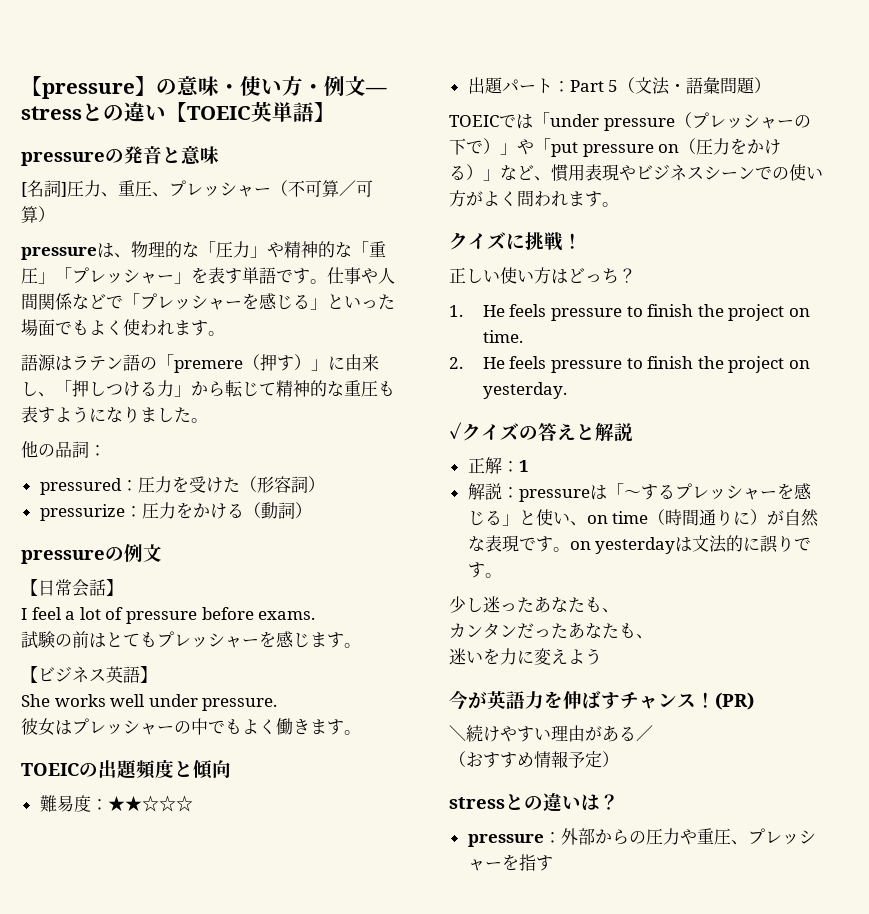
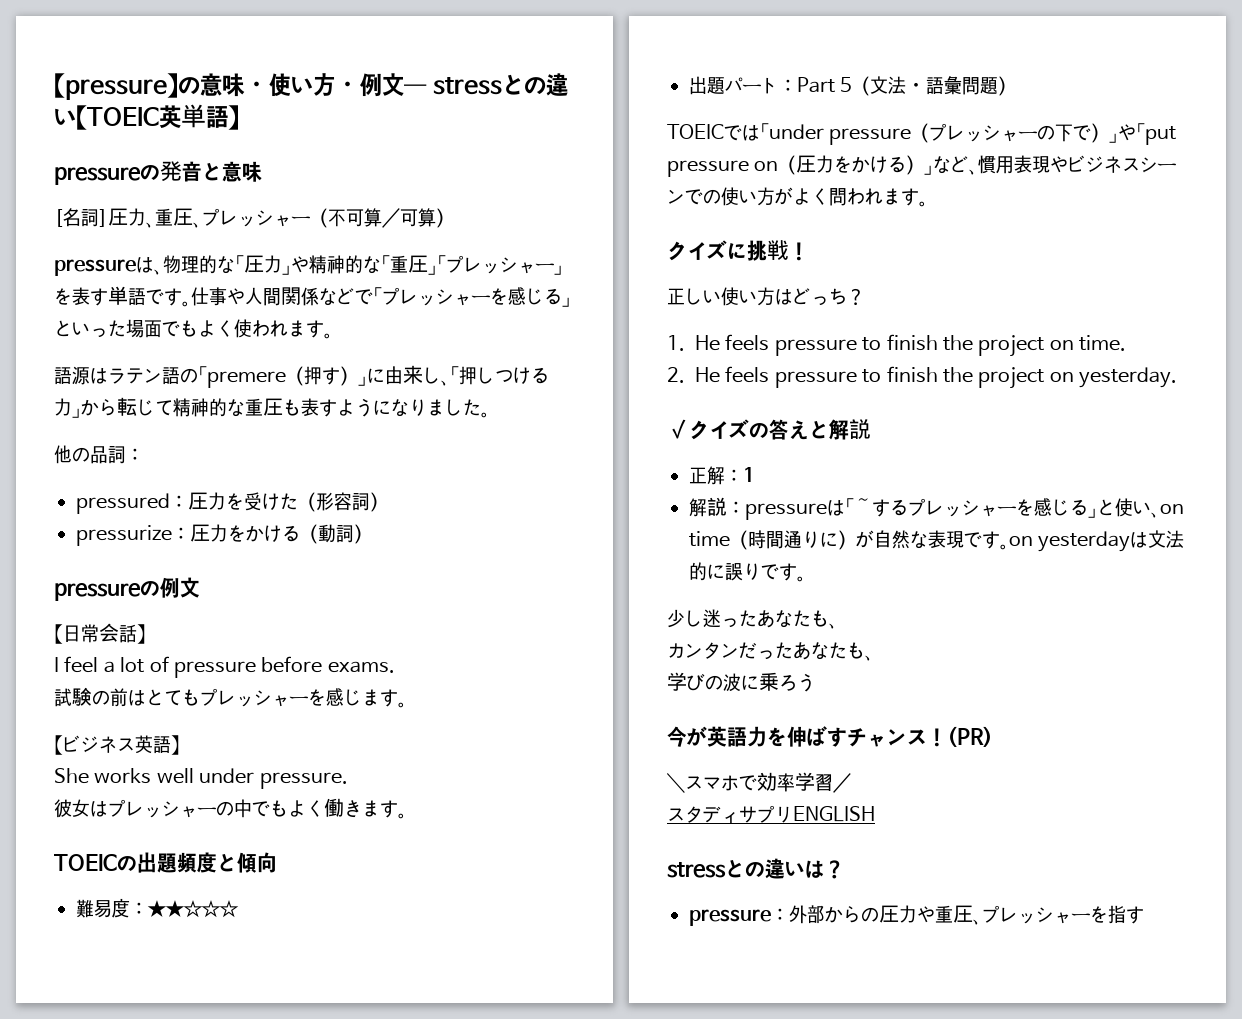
- 迷いを力に変えよう
+ 学びの波に乗ろう
- ＼続けやすい理由がある／
- （おすすめ情報予定）
+ ＼スマホで効率学習／
+ スタディサプリENGLISH

